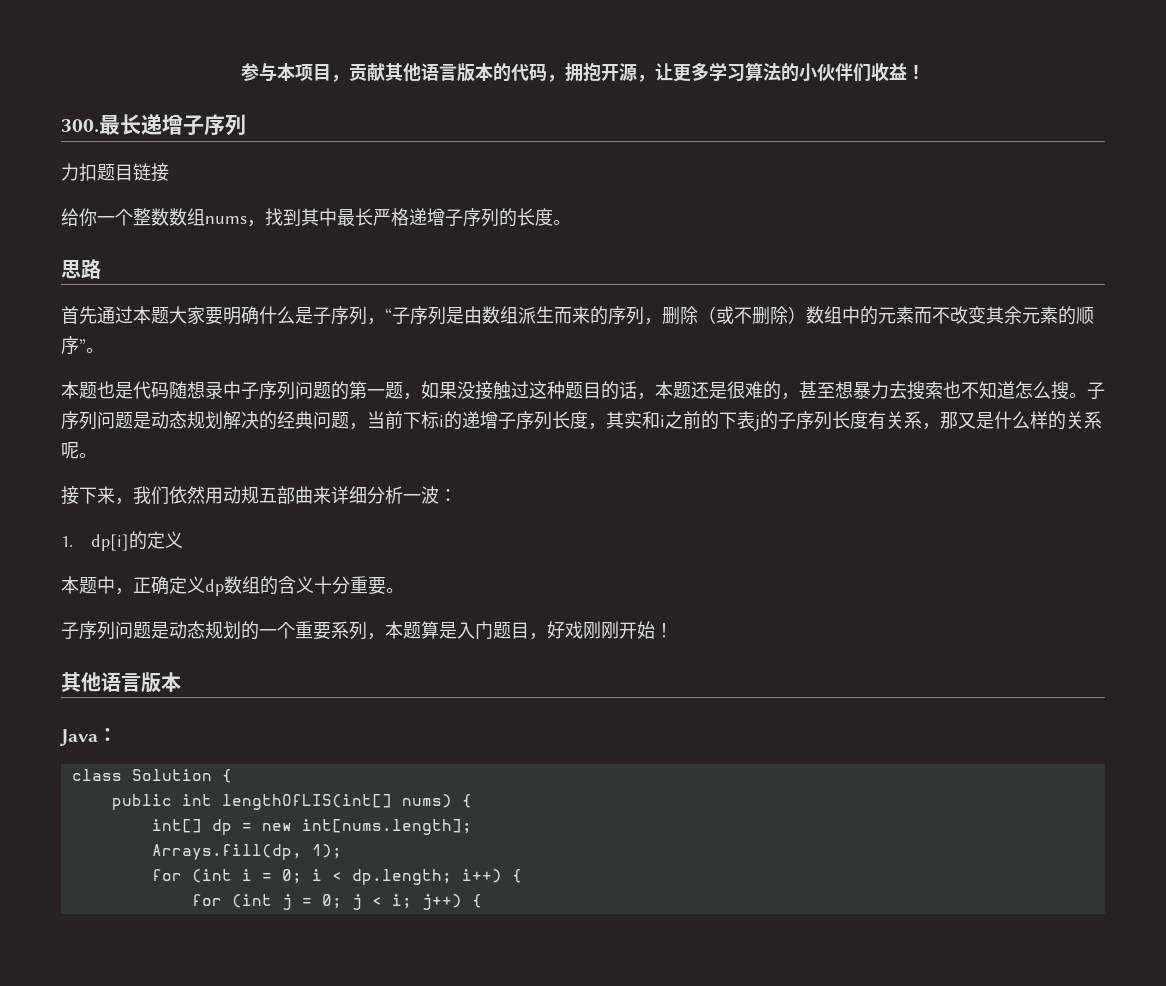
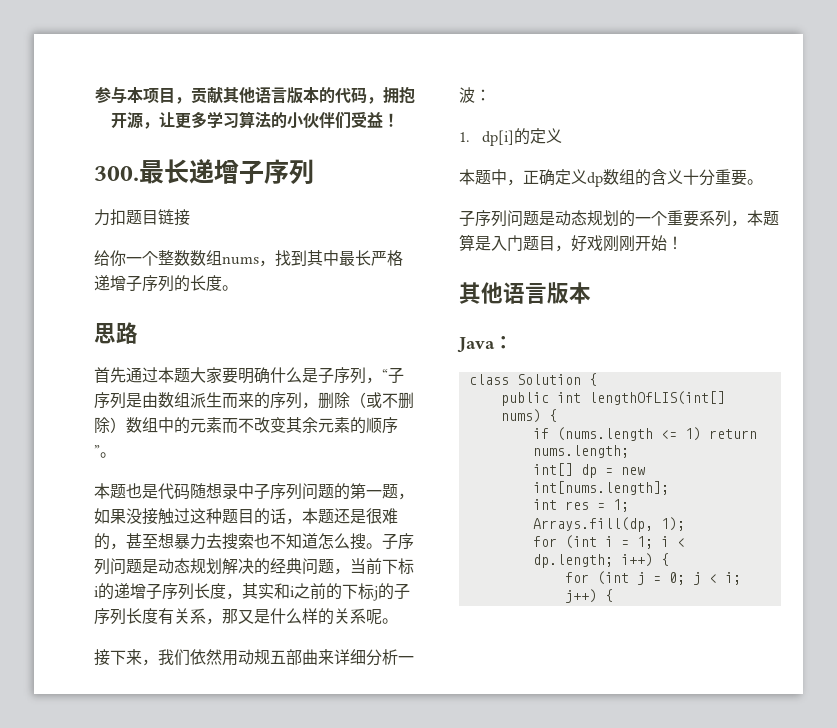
- 参与本项目，贡献其他语言版本的代码，拥抱开源，让更多学习算法的小伙伴们收益！
+ 参与本项目，贡献其他语言版本的代码，拥抱开源，让更多学习算法的小伙伴们受益！
- 子序列问题是动态规划解决的经典问题，当前下标i的递增子序列长度，其实和i之前的下表j的子序列长度有关系，那又是什么样的关系呢。
+ 子序列问题是动态规划解决的经典问题，当前下标i的递增子序列长度，其实和i之前的下标j的子序列长度有关系，那又是什么样的关系呢。
+ if (nums.length <= 1) return nums.length;
+ int res = 1;
- for (int i = 0; i < dp.length; i++) {
+ for (int i = 1; i < dp.length; i++) {

